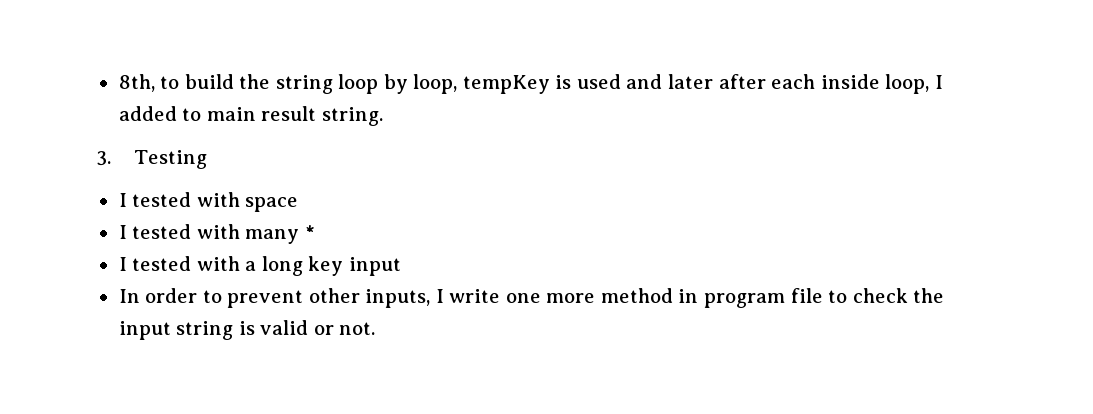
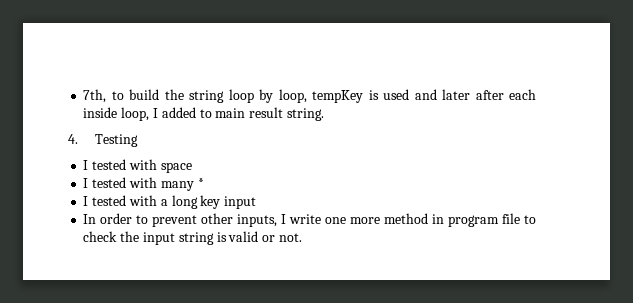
- 8th, to build the string loop by loop, tempKey is used and later after each inside loop, I added to main result string.
+ 7th, to build the string loop by loop, tempKey is used and later after each inside loop, I added to main result string.
- 3. Testing
+ 4. Testing

